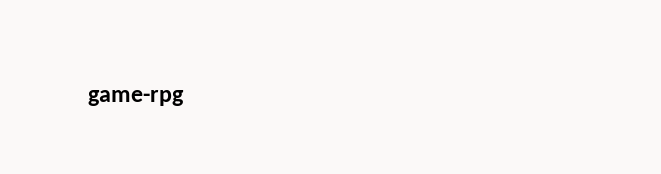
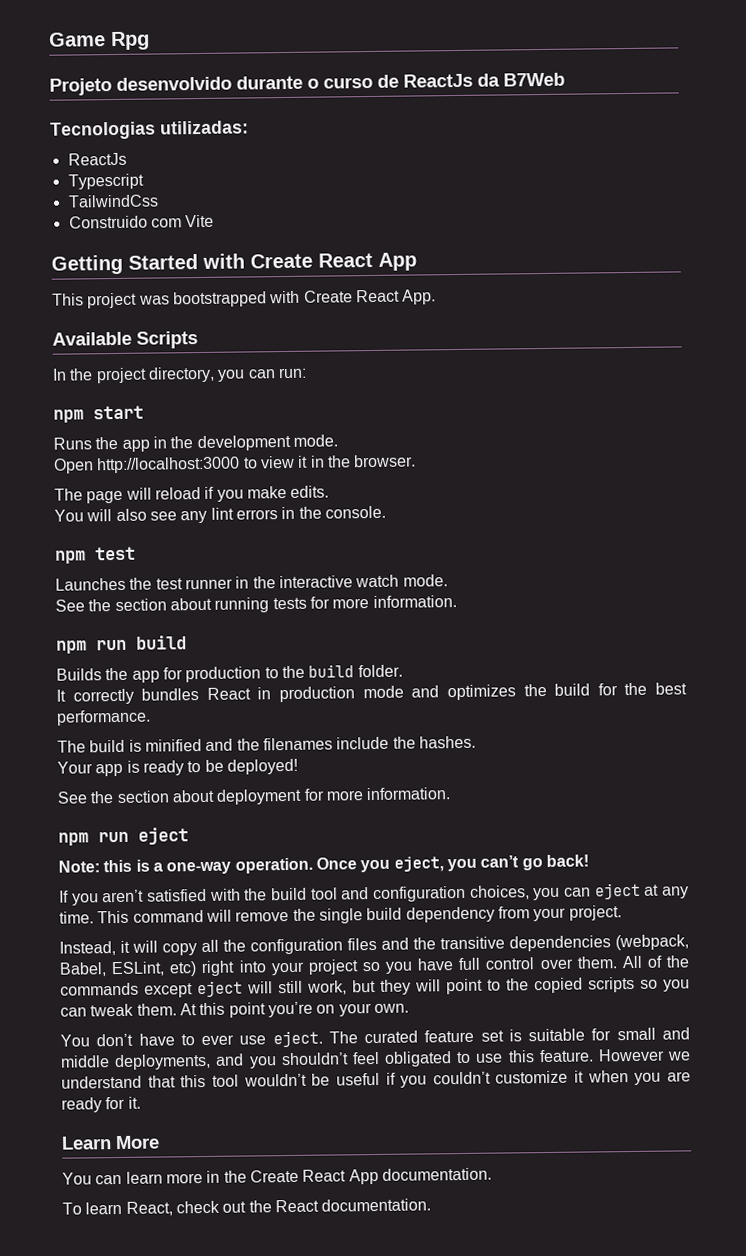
- game-rpg
+ Game Rpg
+ Projeto desenvolvido durante o curso de ReactJs da B7Web
+ Tecnologias utilizadas:
+ ReactJs
+ Typescript
+ TailwindCss
+ Construido com Vite
+ Getting Started with Create React App
+ This project was bootstrapped with Create React App.
+ Available Scripts
+ In the project directory, you can run:
+ npm start
+ Runs the app in the development mode.
+ Open http://localhost:3000 to view it in the browser.
+ The page will reload if you make edits.
+ You will also see any lint errors in the console.
+ npm test
+ Launches the test runner in the interactive watch mode.
+ See the section about running tests for more information.
+ npm run build
+ Builds the app for production to the build folder.
+ It correctly bundles React in production mode and optimizes the build for the best performance.
+ The build is minified and the filenames include the hashes.
+ Your app is ready to be deployed!
+ See the section about deployment for more information.
+ npm run eject
+ Note: this is a one-way operation. Once you eject, you can’t go back!
+ If you aren’t satisfied with the build tool and configuration choices, you can eject at any time. This command will remove the single build dependency from your project.
+ Instead, it will copy all the configuration files and the transitive dependencies (webpack, Babel, ESLint, etc) right into your project so you have full control over them. All of the commands except eject will still work, but they will point to the copied scripts so you can tweak them. At this point you’re on your own.
+ You don’t have to ever use eject. The curated feature set is suitable for small and middle deployments, and you shouldn’t feel obligated to use this feature. However we understand that this tool wouldn’t be useful if you couldn’t customize it when you are ready for it.
+ Learn More
+ You can learn more in the Create React App documentation.
+ To learn React, check out the React documentation.

